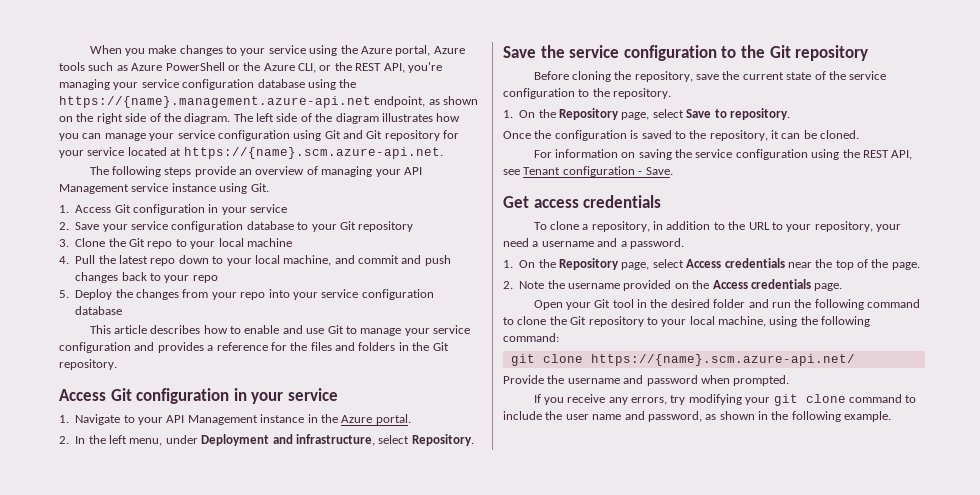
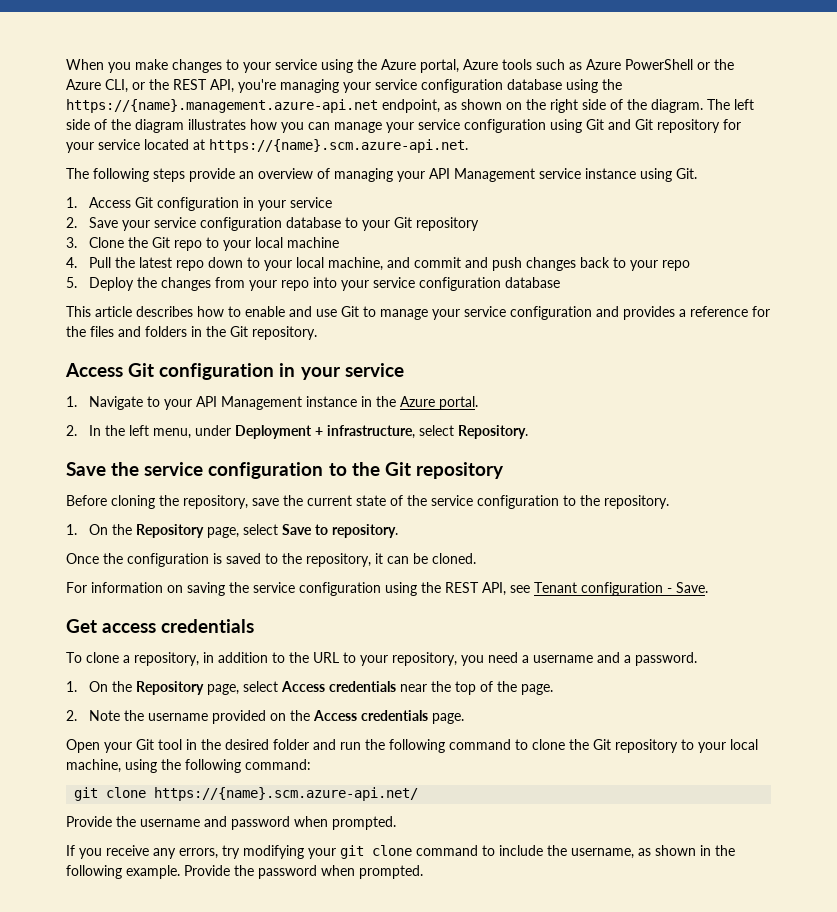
- 2. In the left menu, under Deployment and infrastructure, select Repository.
+ 2. In the left menu, under Deployment + infrastructure, select Repository.
- To clone a repository, in addition to the URL to your repository, your need a username and a password.
+ To clone a repository, in addition to the URL to your repository, you need a username and a password.
- If you receive any errors, try modifying your git clone command to include the user name and password, as shown in the following example.
+ If you receive any errors, try modifying your git clone command to include the username, as shown in the following example.
+ Provide the password when prompted.

